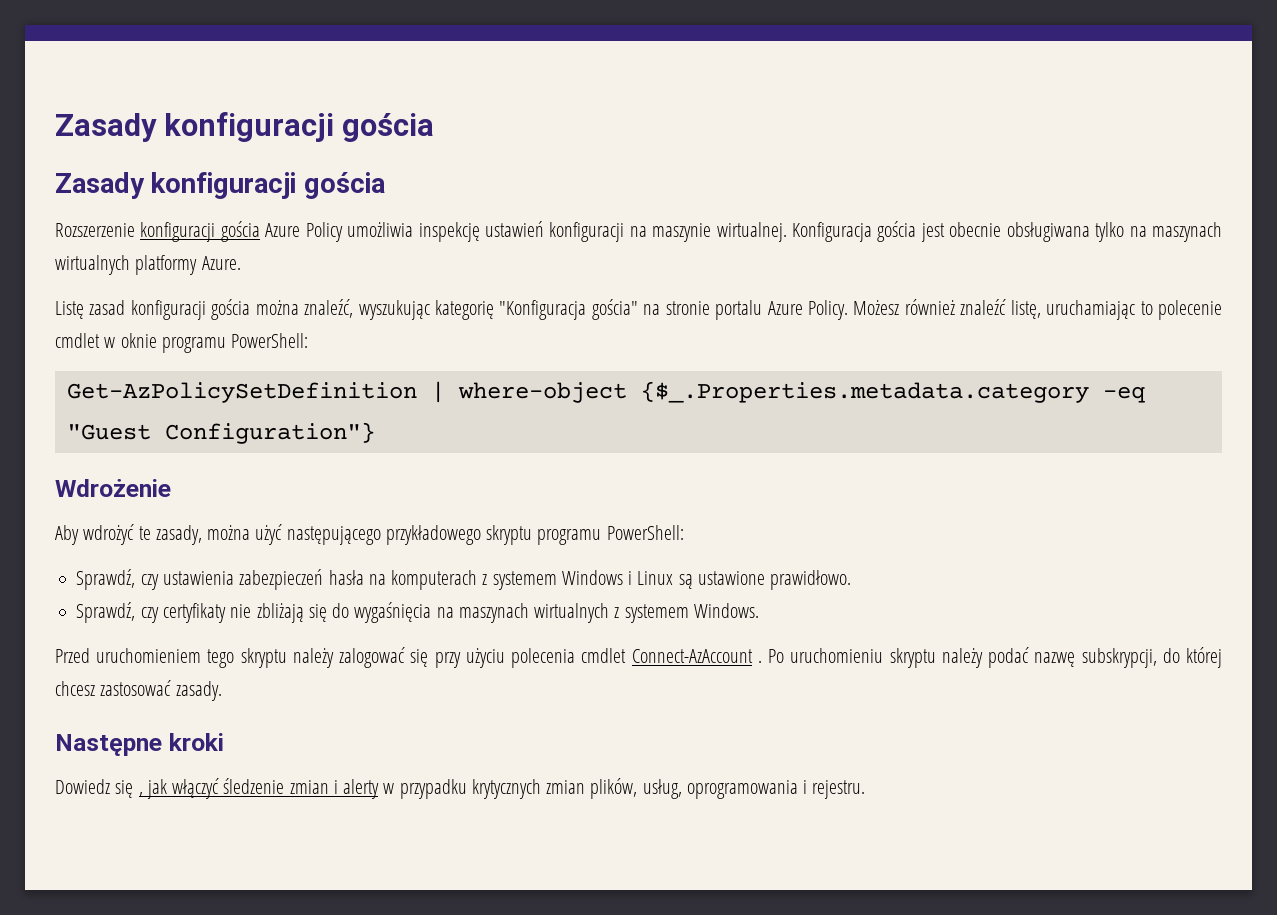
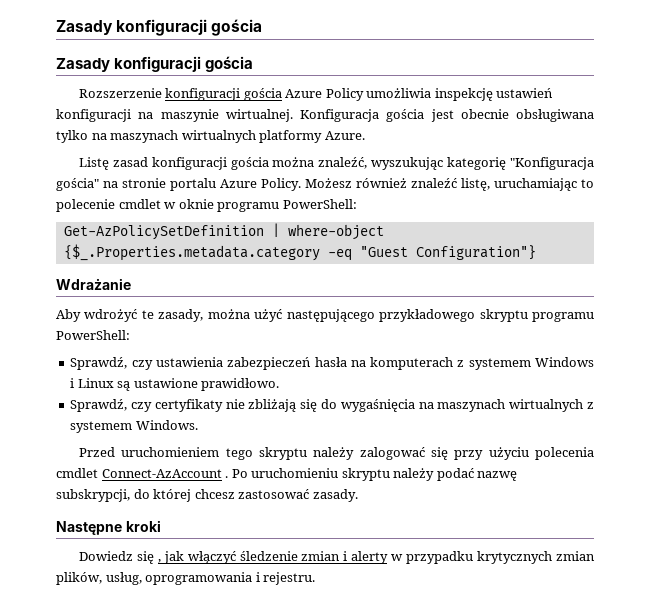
- Wdrożenie
+ Wdrażanie

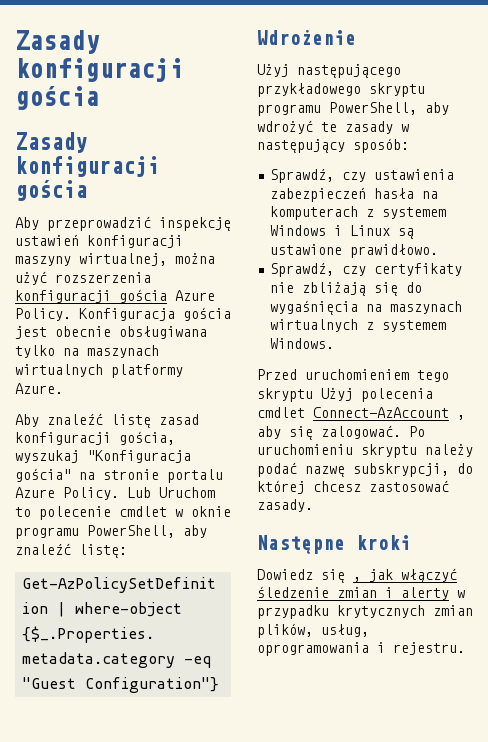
- Rozszerzenie konfiguracji gościa Azure Policy umożliwia inspekcję ustawień konfiguracji na maszynie wirtualnej.
+ Aby przeprowadzić inspekcję ustawień konfiguracji maszyny wirtualnej, można użyć rozszerzenia konfiguracji gościa Azure Policy.
- Listę zasad konfiguracji gościa można znaleźć, wyszukując kategorię "Konfiguracja gościa" na stronie portalu Azure Policy.
+ Aby znaleźć listę zasad konfiguracji gościa, wyszukaj "Konfiguracja gościa" na stronie portalu Azure Policy.
- Możesz również znaleźć listę, uruchamiając to polecenie cmdlet w oknie programu PowerShell:
+ Lub Uruchom to polecenie cmdlet w oknie programu PowerShell, aby znaleźć listę:
- Wdrażanie
- Aby wdrożyć te zasady, można użyć następującego przykładowego skryptu programu PowerShell:
+ Wdrożenie
+ Użyj następującego przykładowego skryptu programu PowerShell, aby wdrożyć te zasady w następujący sposób:
- Przed uruchomieniem tego skryptu należy zalogować się przy użyciu polecenia cmdlet Connect-AzAccount .
+ Przed uruchomieniem tego skryptu Użyj polecenia cmdlet Connect-AzAccount , aby się zalogować.

